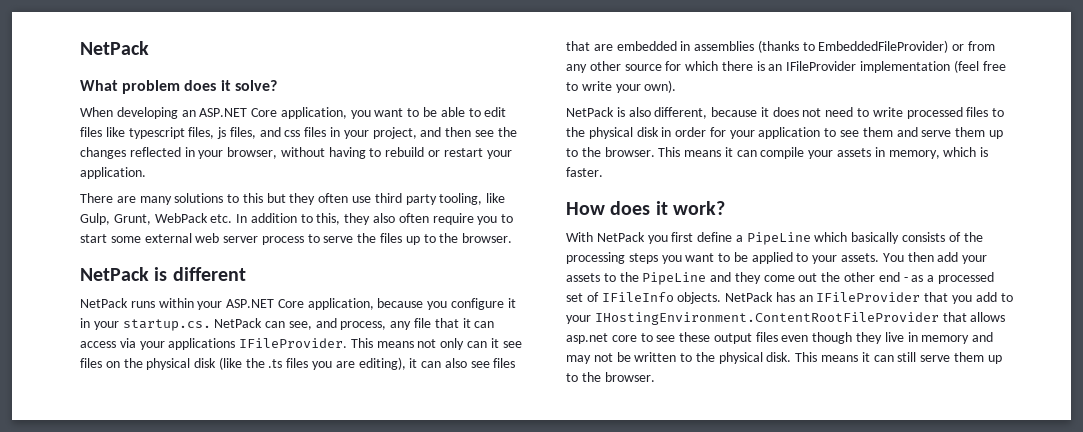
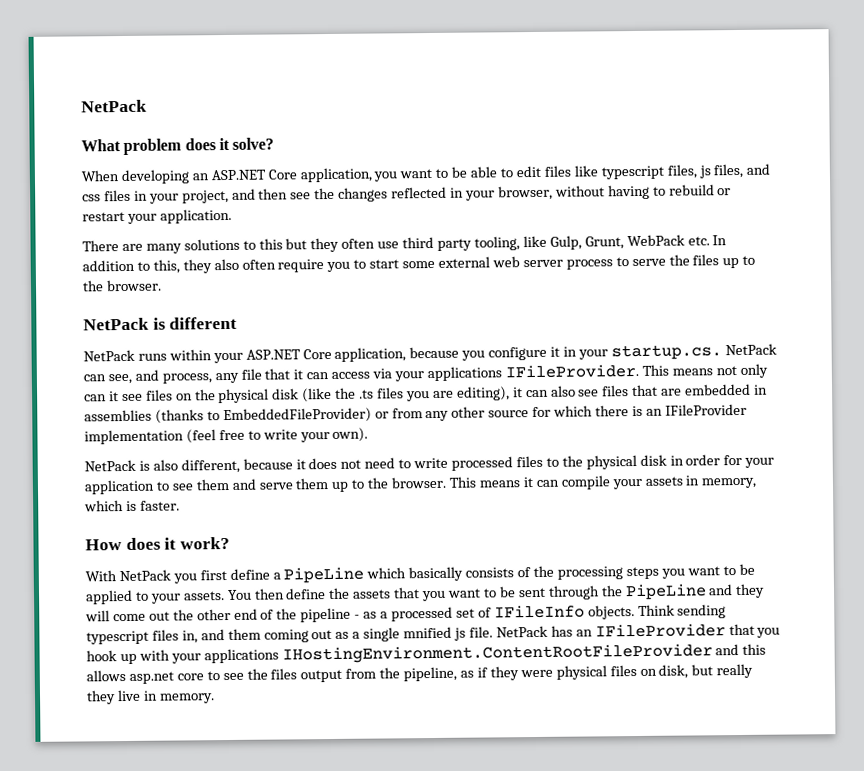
- You then add your assets to the PipeLine and they come out the other end - as a processed set of IFileInfo objects.
+ You then define the assets that you want to be sent through the PipeLine and they will come out the other end of the pipeline - as a processed set of IFileInfo objects.
+ Think sending typescript files in, and them coming out as a single mnified js file.
- NetPack has an IFileProvider that you add to your IHostingEnvironment.ContentRootFileProvider that allows asp.net core to see these output files even though they live in memory and may not be written to the physical disk. This means it can still serve them up to the browser.
+ NetPack has an IFileProvider that you hook up with your applications IHostingEnvironment.ContentRootFileProvider and this allows asp.net core to see the files output from the pipeline, as if they were physical files on disk, but really they live in memory.

